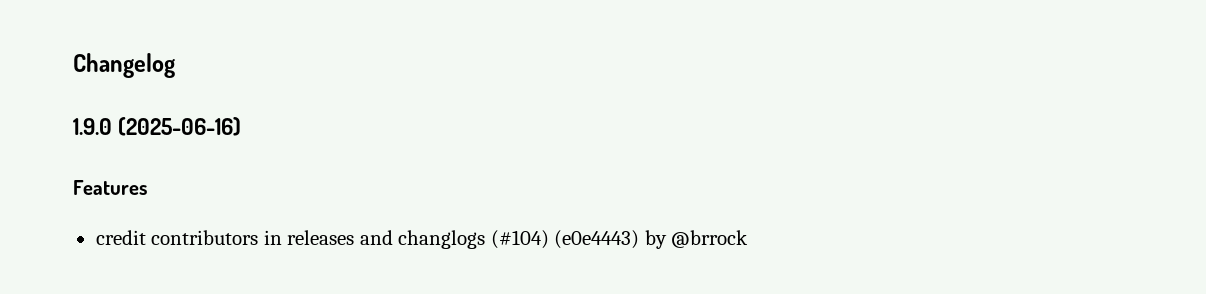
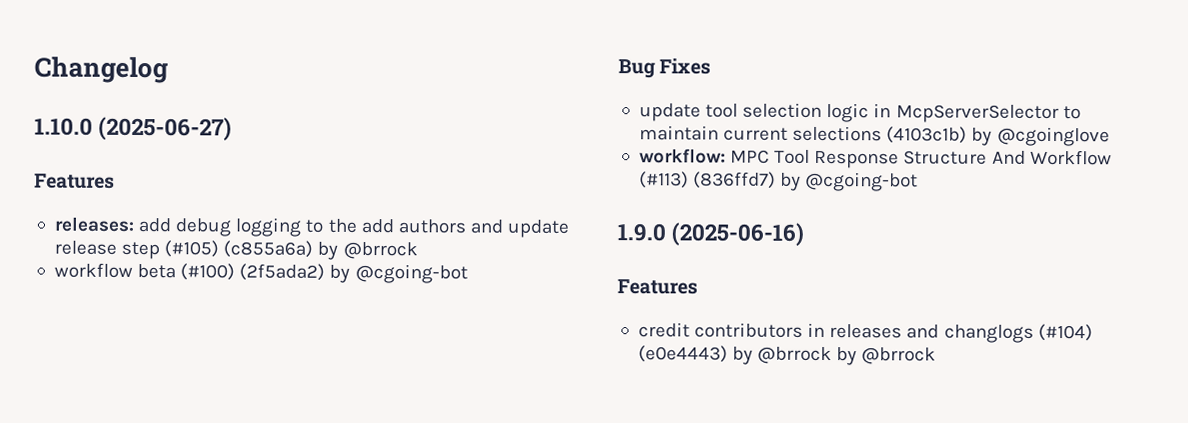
+ 1.10.0 (2025-06-27)
+ Features
+ releases: add debug logging to the add authors and update release step (#105) (c855a6a) by @brrock
+ workflow beta (#100) (2f5ada2) by @cgoing-bot
+ Bug Fixes
+ update tool selection logic in McpServerSelector to maintain current selections (4103c1b) by @cgoinglove
+ workflow: MPC Tool Response Structure And Workflow (#113) (836ffd7) by @cgoing-bot
- credit contributors in releases and changlogs (#104) (e0e4443) by @brrock
+ credit contributors in releases and changlogs (#104) (e0e4443) by @brrock by @brrock

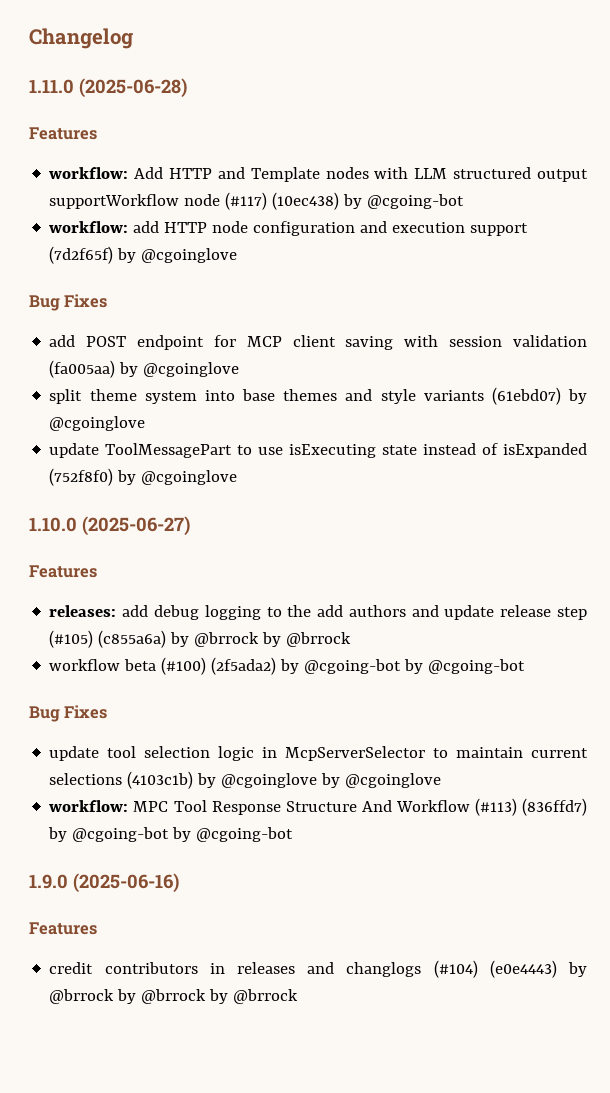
+ 1.11.0 (2025-06-28)
+ Features
+ workflow: Add HTTP and Template nodes with LLM structured output supportWorkflow node (#117) (10ec438) by @cgoing-bot
+ workflow: add HTTP node configuration and execution support (7d2f65f) by @cgoinglove
+ Bug Fixes
+ add POST endpoint for MCP client saving with session validation (fa005aa) by @cgoinglove
+ split theme system into base themes and style variants (61ebd07) by @cgoinglove
+ update ToolMessagePart to use isExecuting state instead of isExpanded (752f8f0) by @cgoinglove
- releases: add debug logging to the add authors and update release step (#105) (c855a6a) by @brrock
+ releases: add debug logging to the add authors and update release step (#105) (c855a6a) by @brrock by @brrock
- workflow beta (#100) (2f5ada2) by @cgoing-bot
+ workflow beta (#100) (2f5ada2) by @cgoing-bot by @cgoing-bot
- update tool selection logic in McpServerSelector to maintain current selections (4103c1b) by @cgoinglove
+ update tool selection logic in McpServerSelector to maintain current selections (4103c1b) by @cgoinglove by @cgoinglove
- workflow: MPC Tool Response Structure And Workflow (#113) (836ffd7) by @cgoing-bot
+ workflow: MPC Tool Response Structure And Workflow (#113) (836ffd7) by @cgoing-bot by @cgoing-bot
- credit contributors in releases and changlogs (#104) (e0e4443) by @brrock by @brrock
+ credit contributors in releases and changlogs (#104) (e0e4443) by @brrock by @brrock by @brrock

